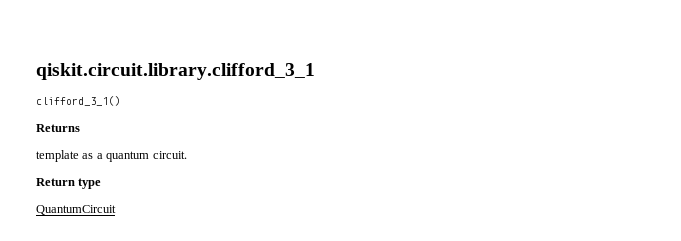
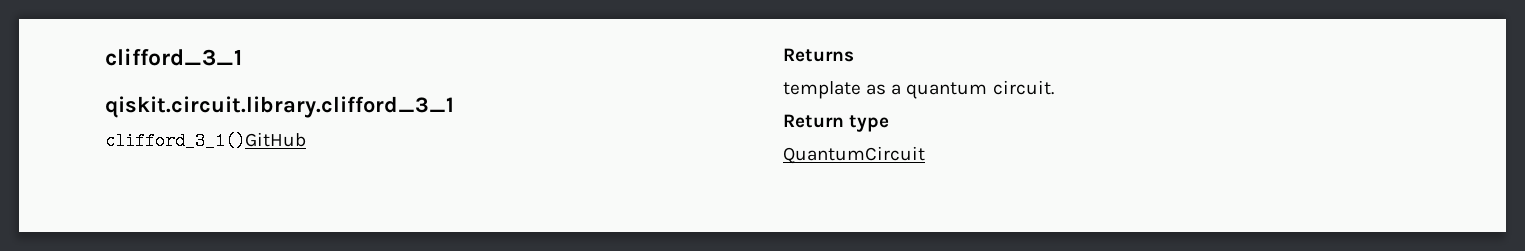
+ clifford_3_1
- clifford_3_1()
+ clifford_3_1()GitHub

